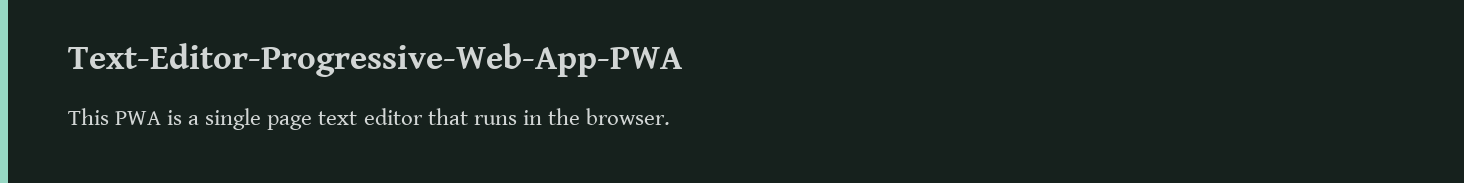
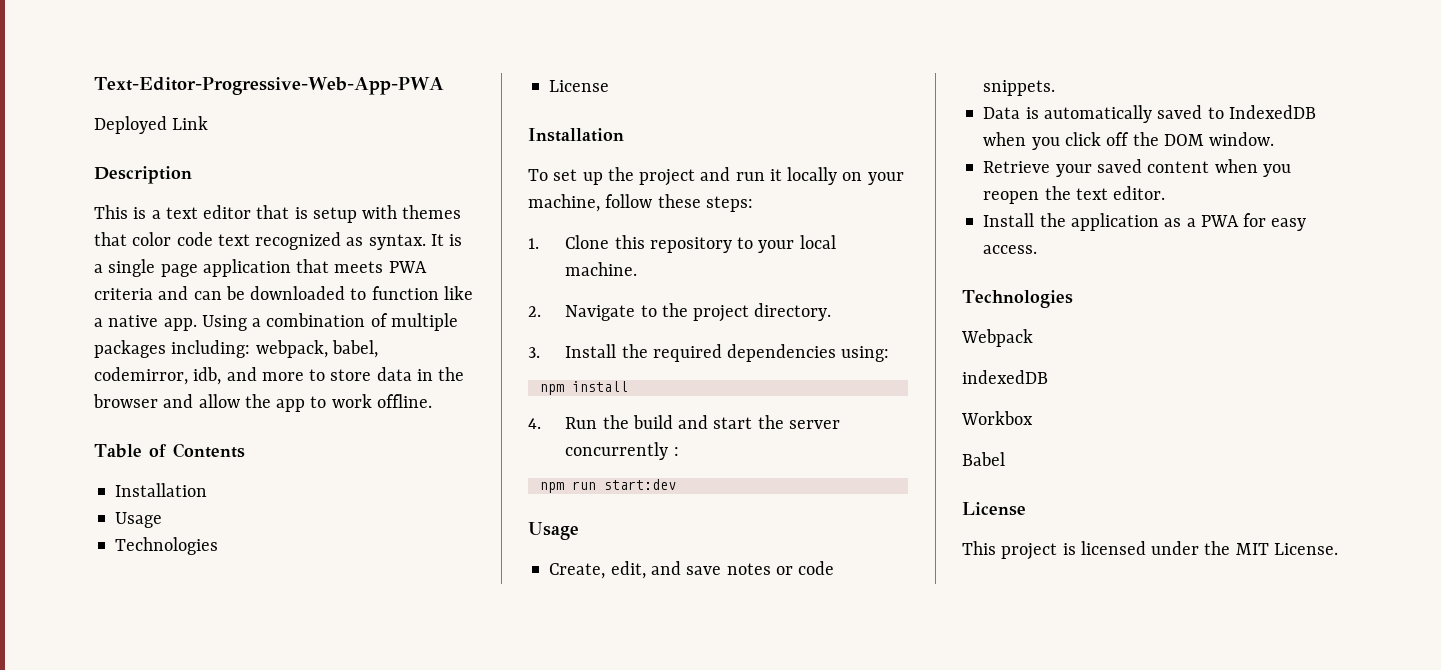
- This PWA is a single page text editor that runs in the browser.
+ Deployed Link
+ Description
+ This is a text editor that is setup with themes that color code text recognized as syntax. It is a single page application that meets PWA criteria and can be downloaded to function like a native app. Using a combination of multiple packages including: webpack, babel, codemirror, idb, and more to store data in the browser and allow the app to work offline.
+ Table of Contents
+ Installation
+ Usage
+ Technologies
+ License
+ Installation
+ To set up the project and run it locally on your machine, follow these steps:
+ 1. Clone this repository to your local machine.
+ 2. Navigate to the project directory.
+ 3. Install the required dependencies using:
+ npm install
+ 4. Run the build and start the server concurrently :
+ npm run start:dev
+ Usage
+ Create, edit, and save notes or code snippets.
+ Data is automatically saved to IndexedDB when you click off the DOM window.
+ Retrieve your saved content when you reopen the text editor.
+ Install the application as a PWA for easy access.
+ Technologies
+ Webpack
+ indexedDB
+ Workbox
+ Babel
+ License
+ This project is licensed under the MIT License.

